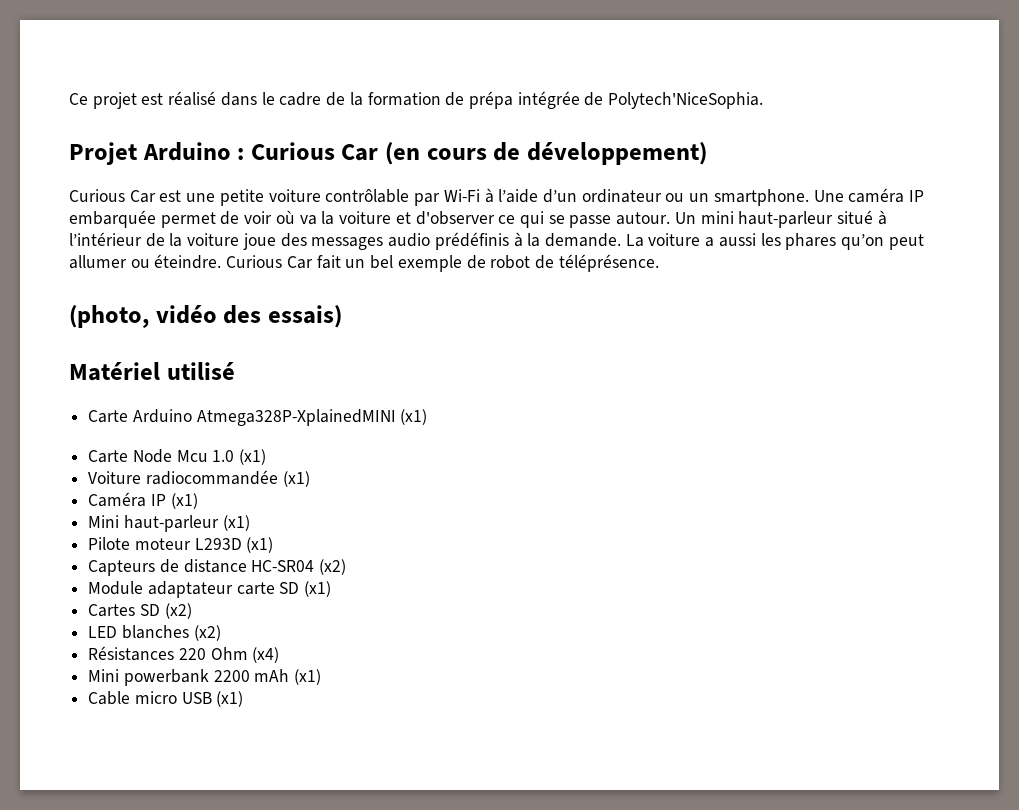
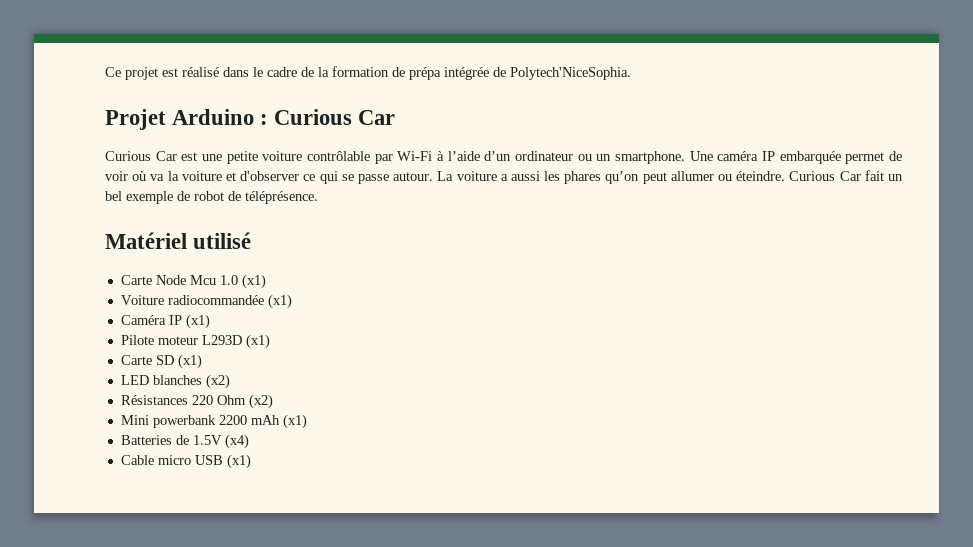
- Projet Arduino : Curious Car (en cours de développement)
+ Projet Arduino : Curious Car
- Un mini haut-parleur situé à l’intérieur de la voiture joue des messages audio prédéfinis à la demande.
- (photo, vidéo des essais)
  Matériel utilisé
- Carte Arduino Atmega328P-XplainedMINI (x1)
- Mini haut-parleur (x1)
- Capteurs de distance HC-SR04 (x2)
- Module adaptateur carte SD (x1)
+ Carte SD (x1)
- Cartes SD (x2)
- Résistances 220 Ohm (x4)
+ Résistances 220 Ohm (x2)
+ Batteries de 1.5V (x4)

